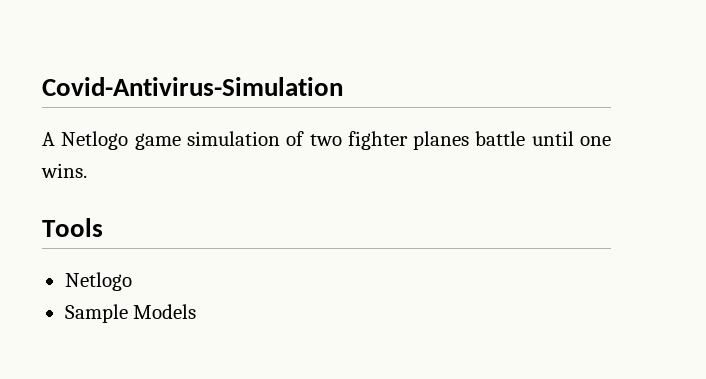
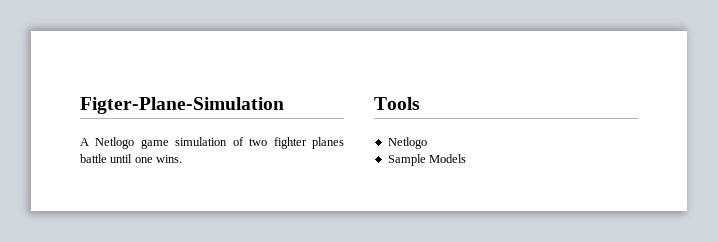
- Covid-Antivirus-Simulation
+ Figter-Plane-Simulation

